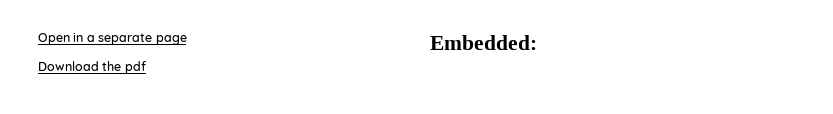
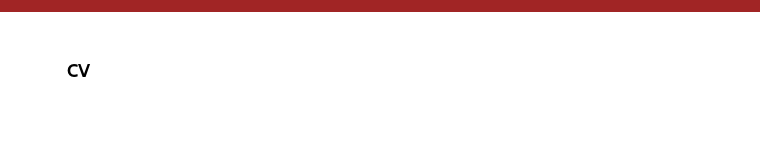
- Open in a separate page
- Download the pdf
- Embedded:
+ CV

